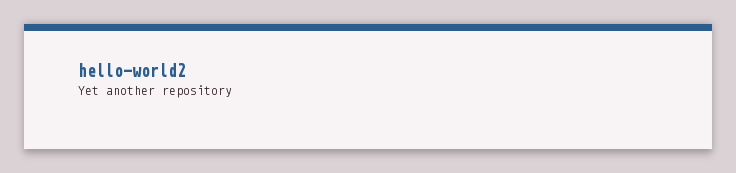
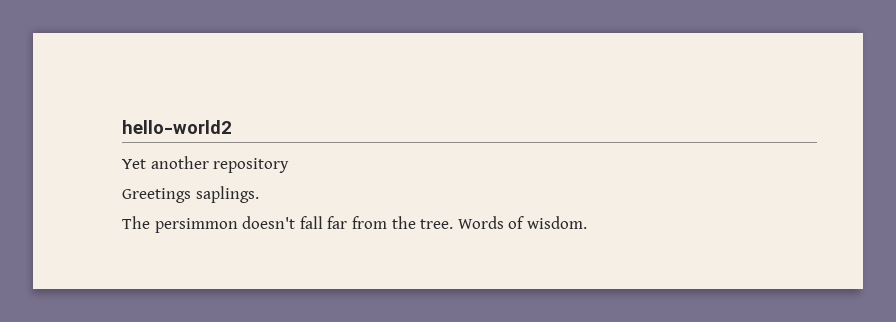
+ Greetings saplings.
+ The persimmon doesn't fall far from the tree. Words of wisdom.

